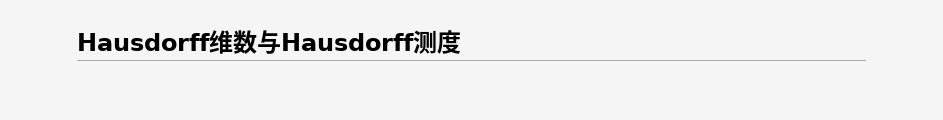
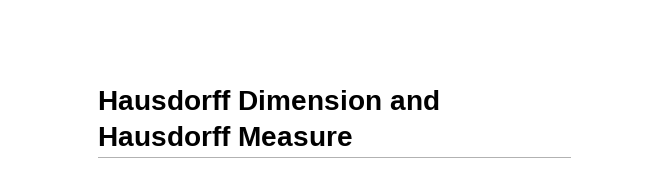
- Hausdorff维数与Hausdorff测度
+ Hausdorff Dimension and Hausdorff Measure

